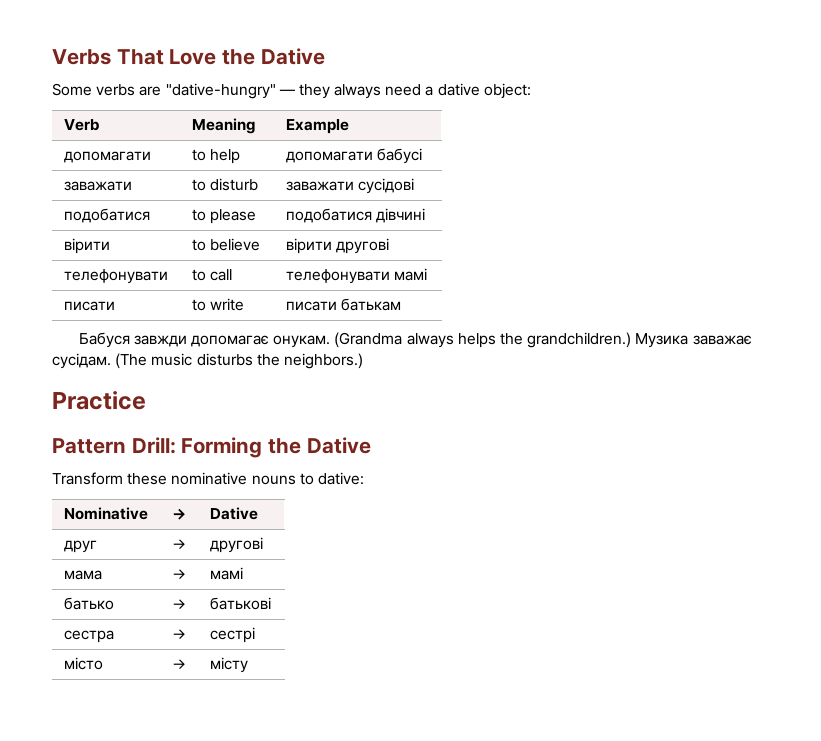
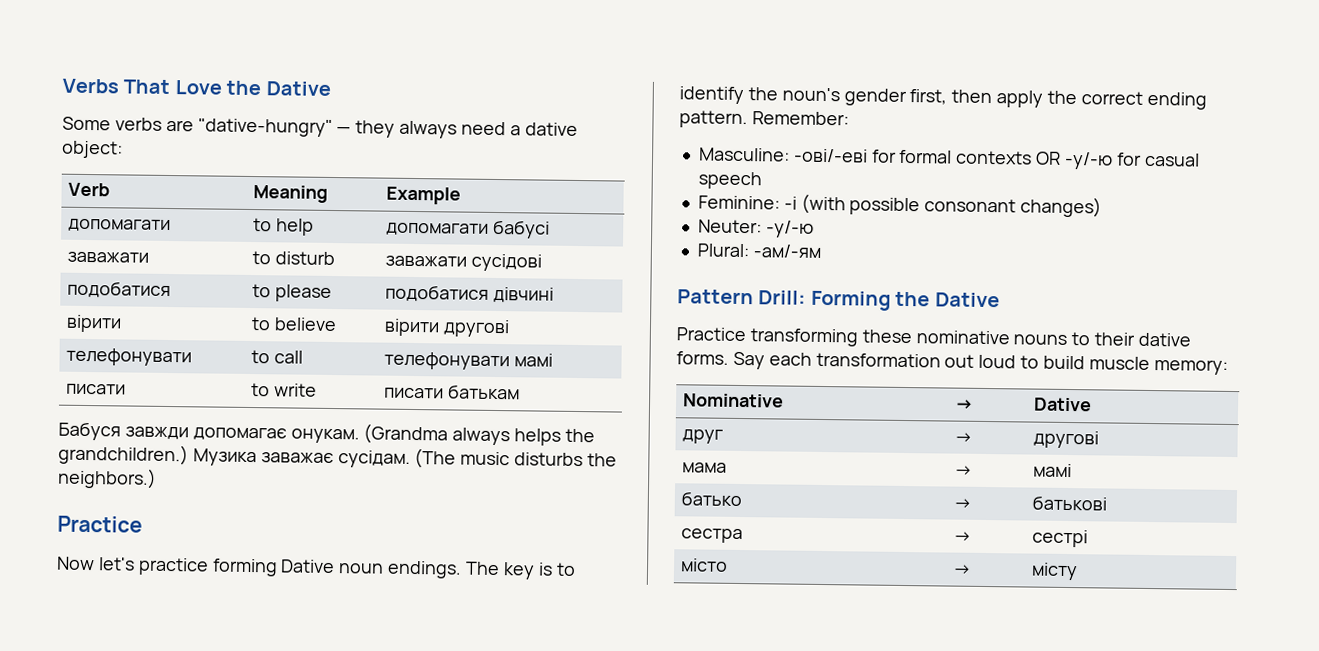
+ Now let's practice forming Dative noun endings. The key is to identify the noun's gender first, then apply the correct ending pattern. Remember:
+ Masculine: -ові/-еві for formal contexts OR -у/-ю for casual speech
+ Feminine: -і (with possible consonant changes)
+ Neuter: -у/-ю
+ Plural: -ам/-ям
- Transform these nominative nouns to dative:
+ Practice transforming these nominative nouns to their dative forms. Say each transformation out loud to build muscle memory:

